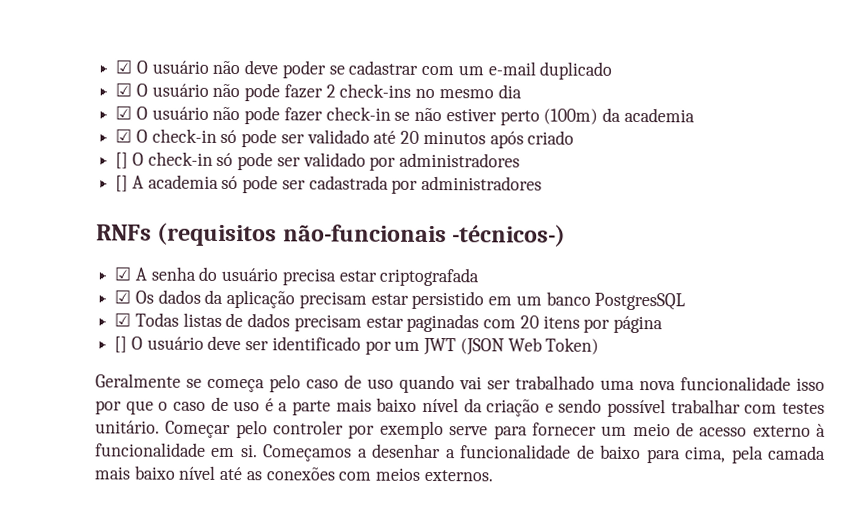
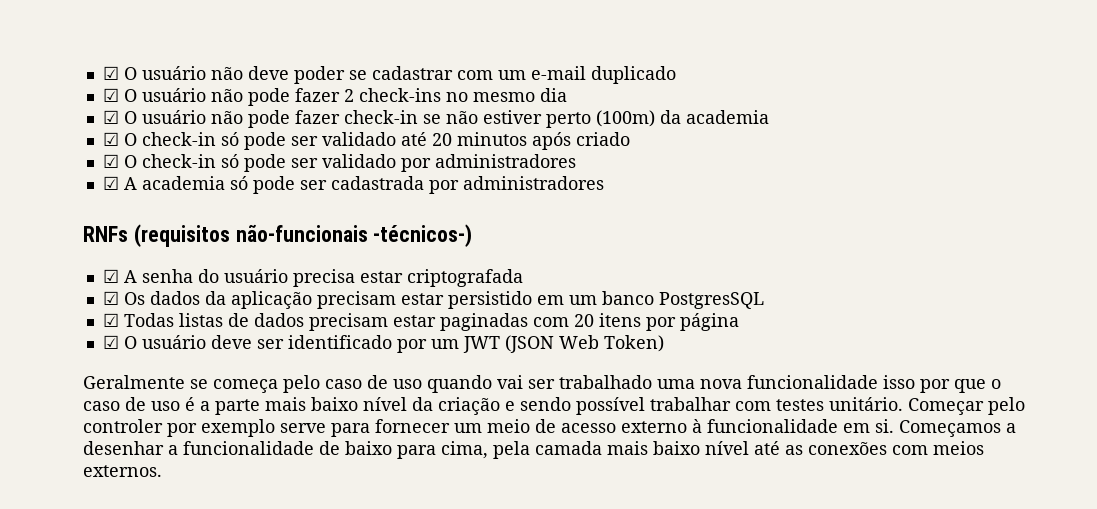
- [] O check-in só pode ser validado por administradores
+ ☑ O check-in só pode ser validado por administradores
- [] A academia só pode ser cadastrada por administradores
+ ☑ A academia só pode ser cadastrada por administradores
- [] O usuário deve ser identificado por um JWT (JSON Web Token)
+ ☑ O usuário deve ser identificado por um JWT (JSON Web Token)

